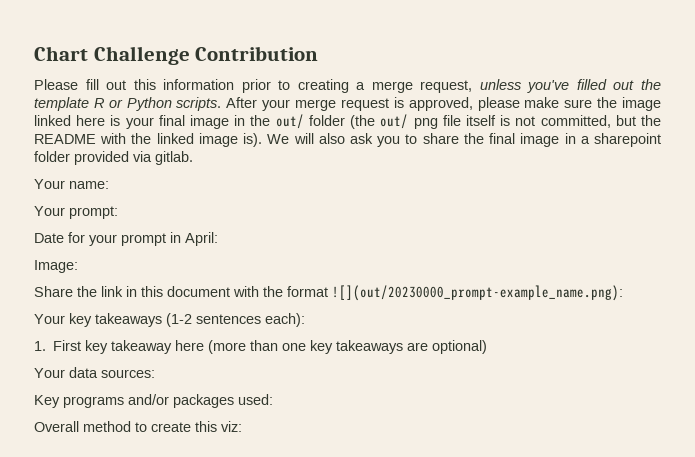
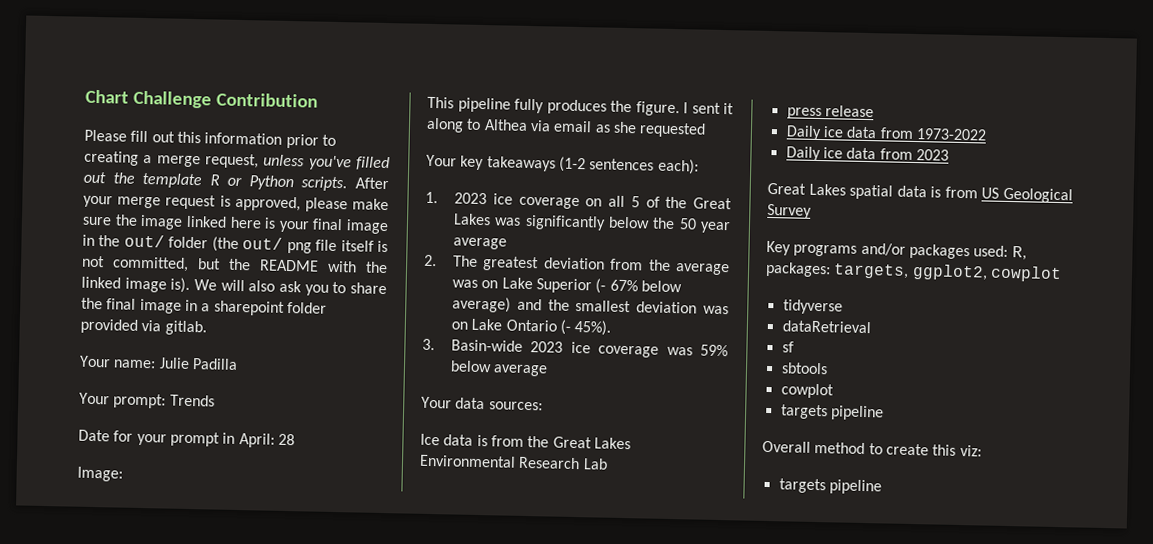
- Your name:
+ Your name: Julie Padilla
- Your prompt:
+ Your prompt: Trends
- Date for your prompt in April:
+ Date for your prompt in April: 28
- Share the link in this document with the format ![](out/20230000_prompt-example_name.png):
+ This pipeline fully produces the figure. I sent it along to Althea via email as she requested
- 1. First key takeaway here (more than one key takeaways are optional)
+ 1. 2023 ice coverage on all 5 of the Great Lakes was significantly below the 50 year average
+ 2. The greatest deviation from the average was on Lake Superior (- 67% below average) and the smallest deviation was on Lake Ontario (- 45%).
+ 3. Basin-wide 2023 ice coverage was 59% below average
  Your data sources:
+ Ice data is from the Great Lakes Environmental Research Lab
+ press release
+ Daily ice data from 1973-2022
+ Daily ice data from 2023
+ Great Lakes spatial data is from US Geological Survey
- Key programs and/or packages used:
+ Key programs and/or packages used: R, packages: targets, ggplot2, cowplot
+ tidyverse
+ dataRetrieval
+ sf
+ sbtools
+ cowplot
+ targets pipeline
  Overall method to create this viz:
+ targets pipeline

